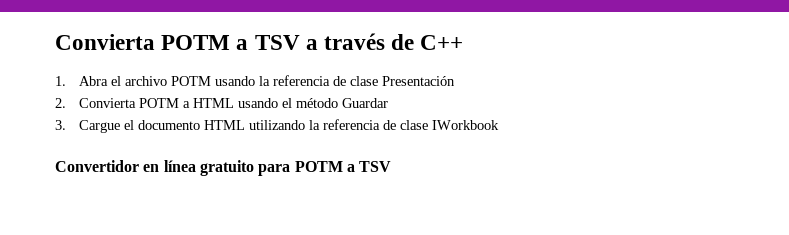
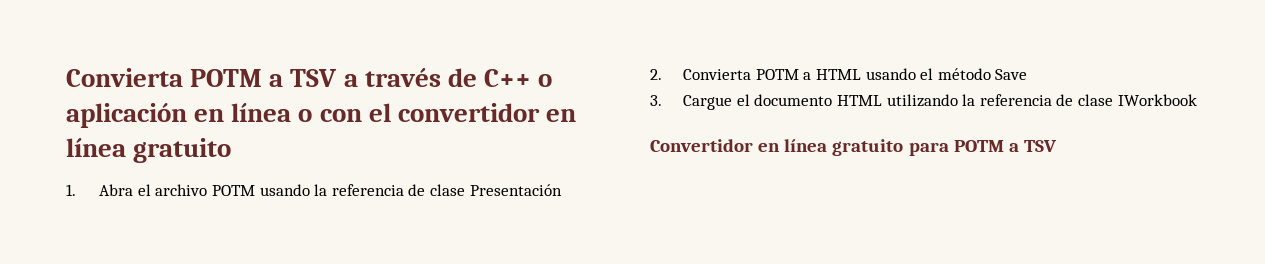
- Convierta POTM a TSV a través de C++
+ Convierta POTM a TSV a través de C++ o aplicación en línea o con el convertidor en línea gratuito
- 2. Convierta POTM a HTML usando el método Guardar
+ 2. Convierta POTM a HTML usando el método Save

